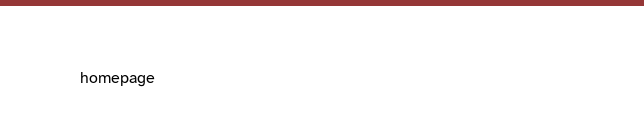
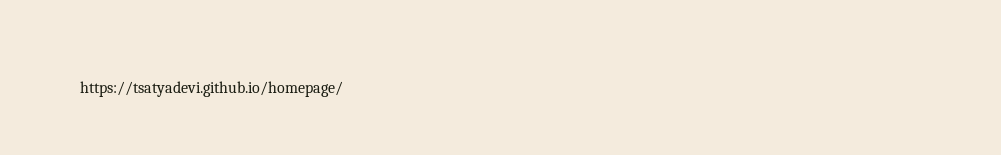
- homepage
+ https://tsatyadevi.github.io/homepage/

